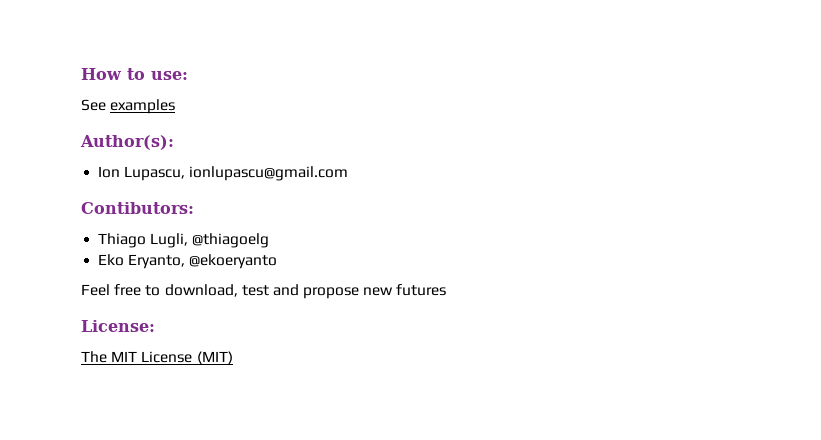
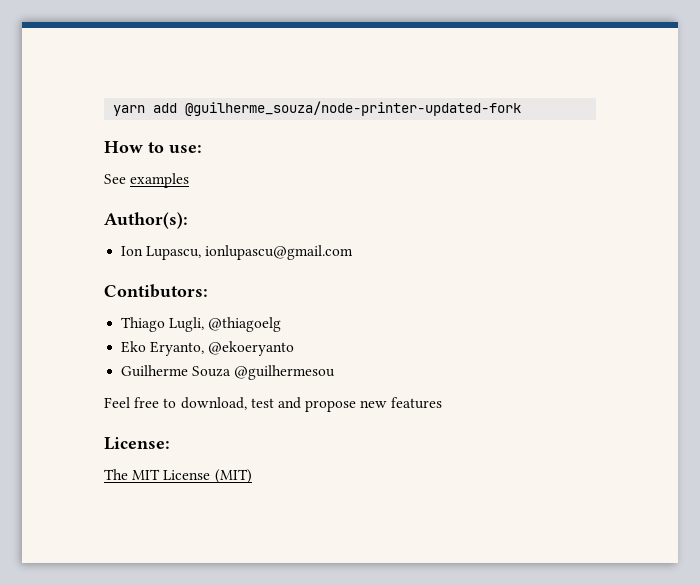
+ yarn add @guilherme_souza/node-printer-updated-fork
+ Guilherme Souza @guilhermesou
- Feel free to download, test and propose new futures
+ Feel free to download, test and propose new features

